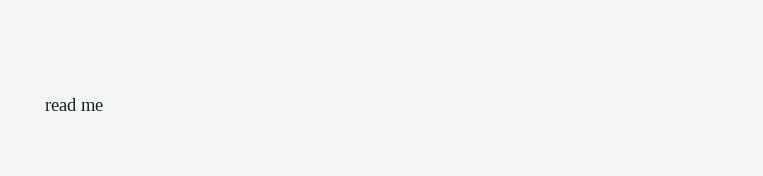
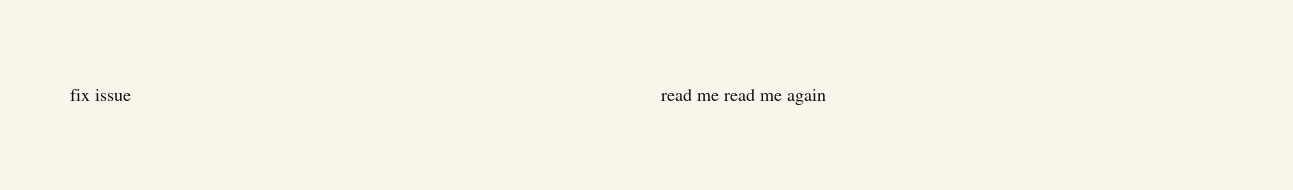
- read me
+ fix issue
+ read me read me again

